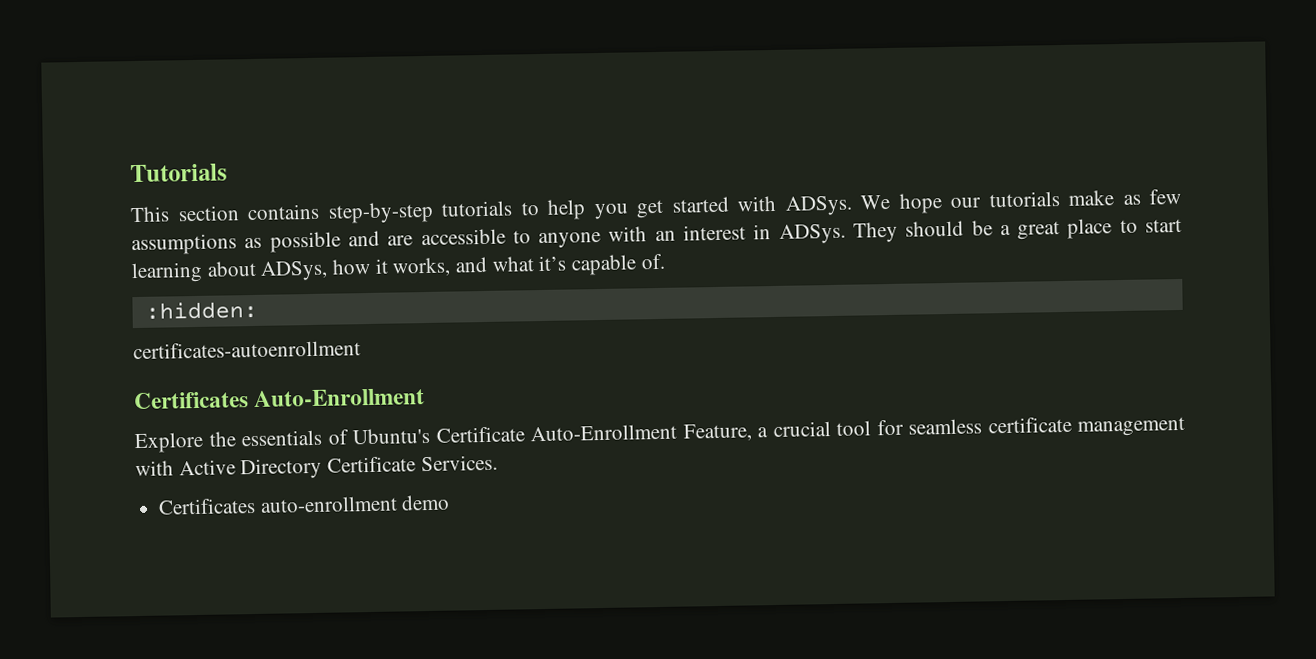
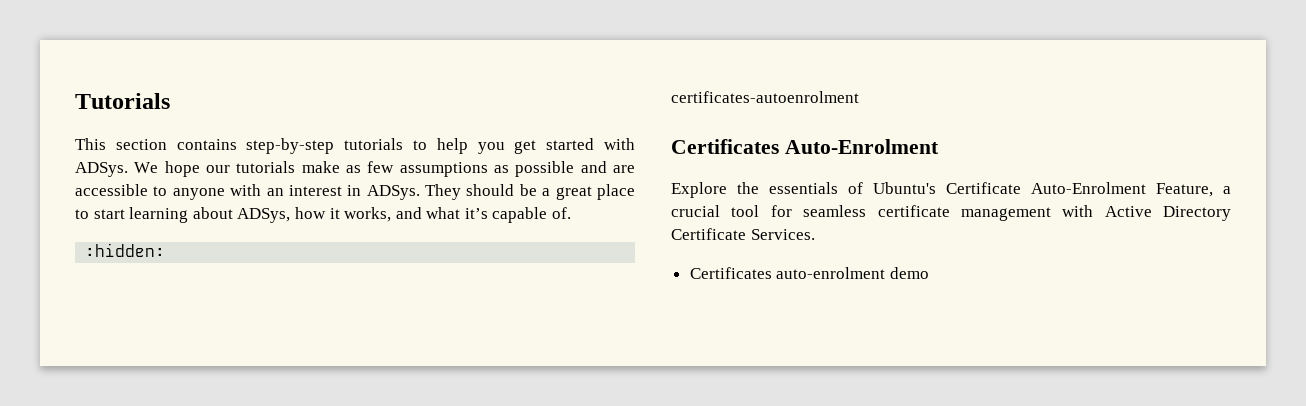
- certificates-autoenrollment
- Certificates Auto-Enrollment
+ certificates-autoenrolment
+ Certificates Auto-Enrolment
- Explore the essentials of Ubuntu's Certificate Auto-Enrollment Feature, a crucial tool for seamless certificate management with Active Directory Certificate Services.
+ Explore the essentials of Ubuntu's Certificate Auto-Enrolment Feature, a crucial tool for seamless certificate management with Active Directory Certificate Services.
- Certificates auto-enrollment demo
+ Certificates auto-enrolment demo

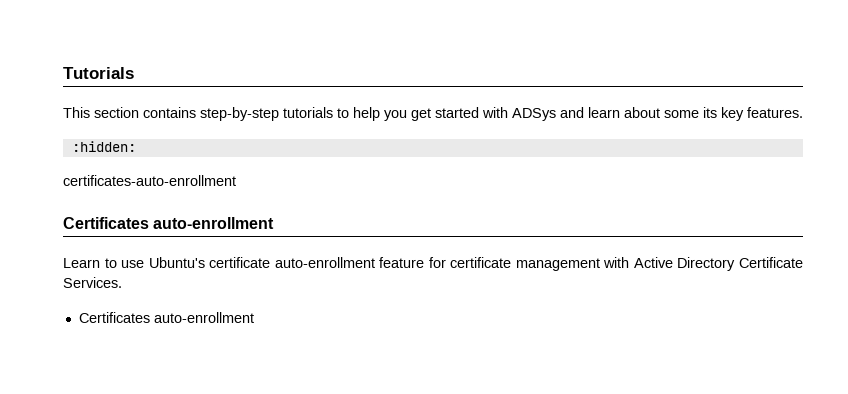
- This section contains step-by-step tutorials to help you get started with ADSys. We hope our tutorials make as few assumptions as possible and are accessible to anyone with an interest in ADSys. They should be a great place to start learning about ADSys, how it works, and what it’s capable of.
+ This section contains step-by-step tutorials to help you get started with ADSys and learn about some its key features.
- certificates-autoenrolment
- Certificates Auto-Enrolment
- Explore the essentials of Ubuntu's Certificate Auto-Enrolment Feature, a crucial tool for seamless certificate management with Active Directory Certificate Services.
- Certificates auto-enrolment demo
+ certificates-auto-enrollment
+ Certificates auto-enrollment
+ Learn to use Ubuntu's certificate auto-enrollment feature for certificate management with Active Directory Certificate Services.
+ Certificates auto-enrollment

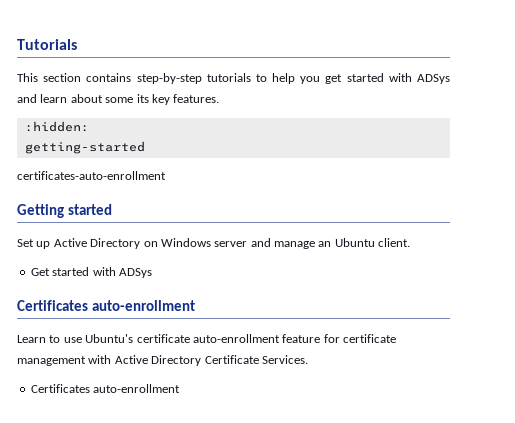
+ getting-started
+ Getting started
+ Set up Active Directory on Windows server and manage an Ubuntu client.
+ Get started with ADSys

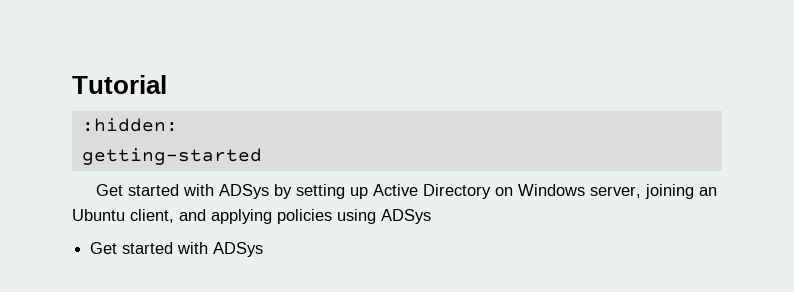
- Tutorials
- This section contains step-by-step tutorials to help you get started with ADSys and learn about some its key features.
+ Tutorial
- certificates-auto-enrollment
- Getting started
- Set up Active Directory on Windows server and manage an Ubuntu client.
+ Get started with ADSys by setting up Active Directory on Windows server, joining an Ubuntu client, and applying policies using ADSys
  Get started with ADSys
- Certificates auto-enrollment
- Learn to use Ubuntu's certificate auto-enrollment feature for certificate management with Active Directory Certificate Services.
- Certificates auto-enrollment

